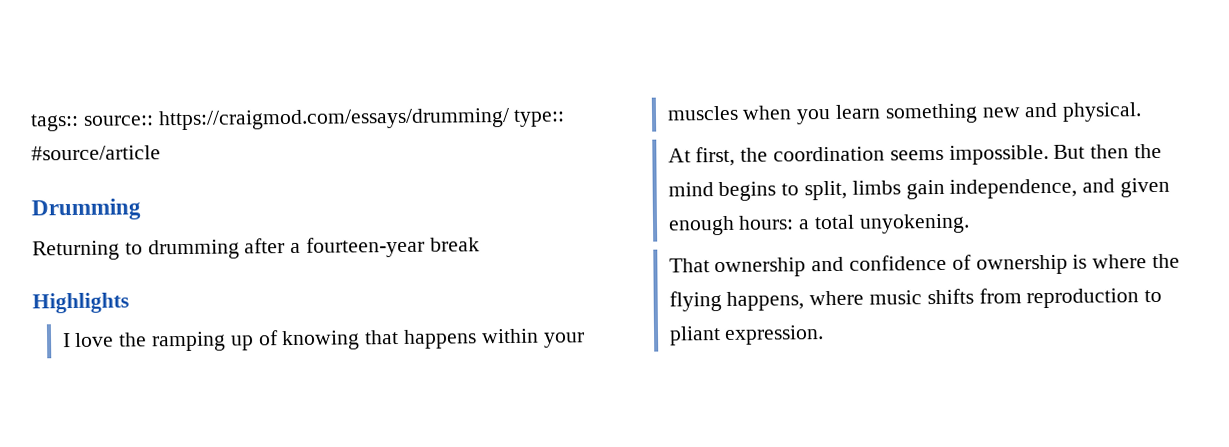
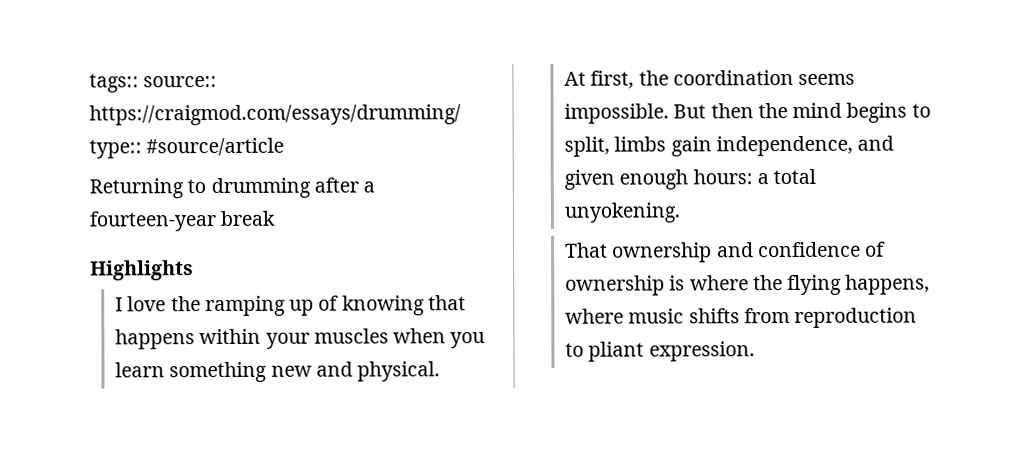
- Drumming

